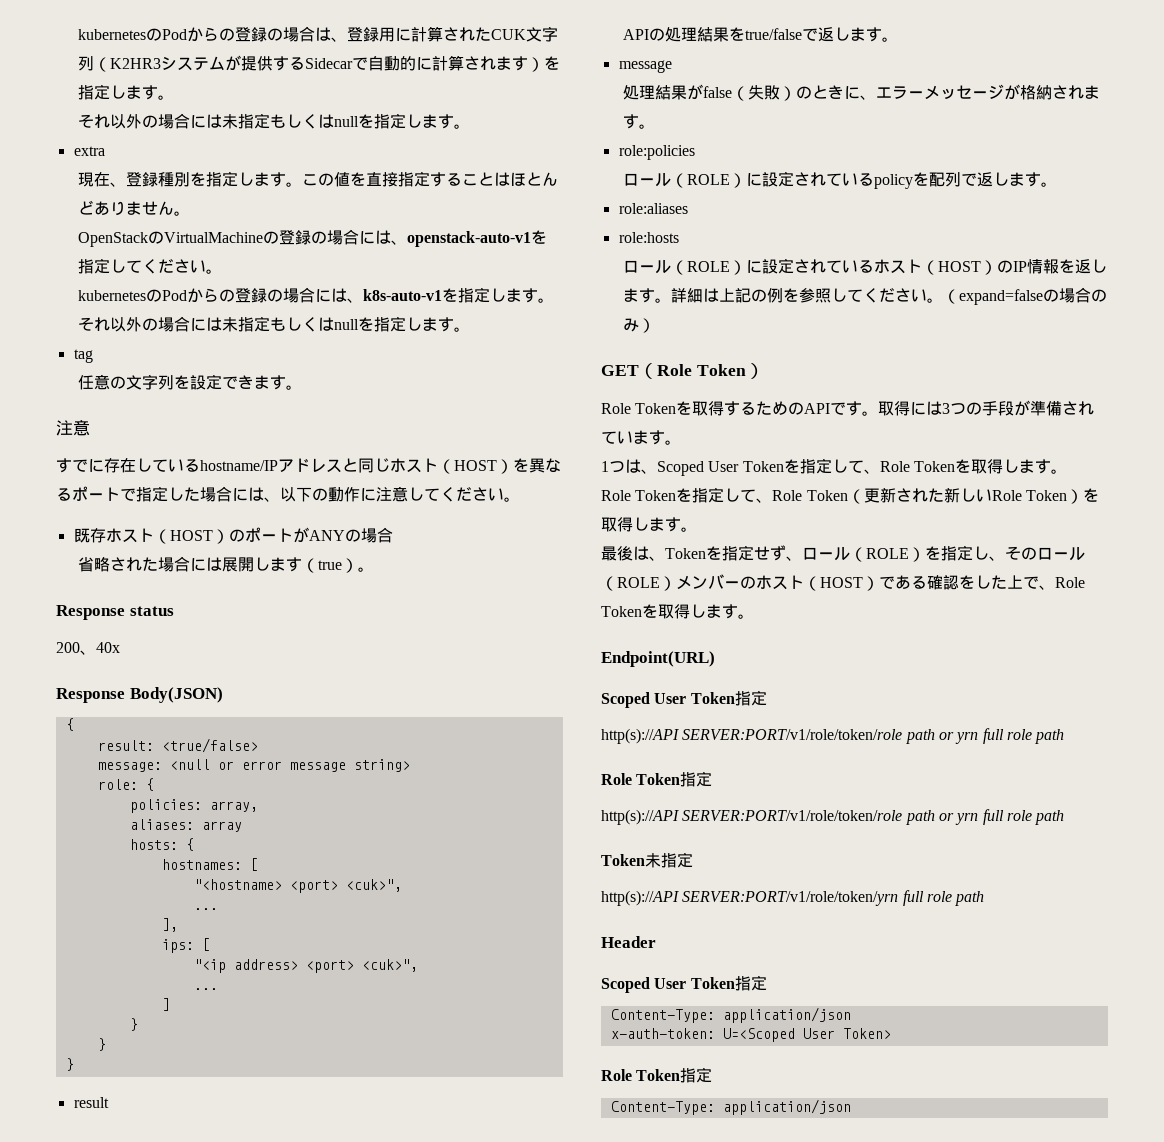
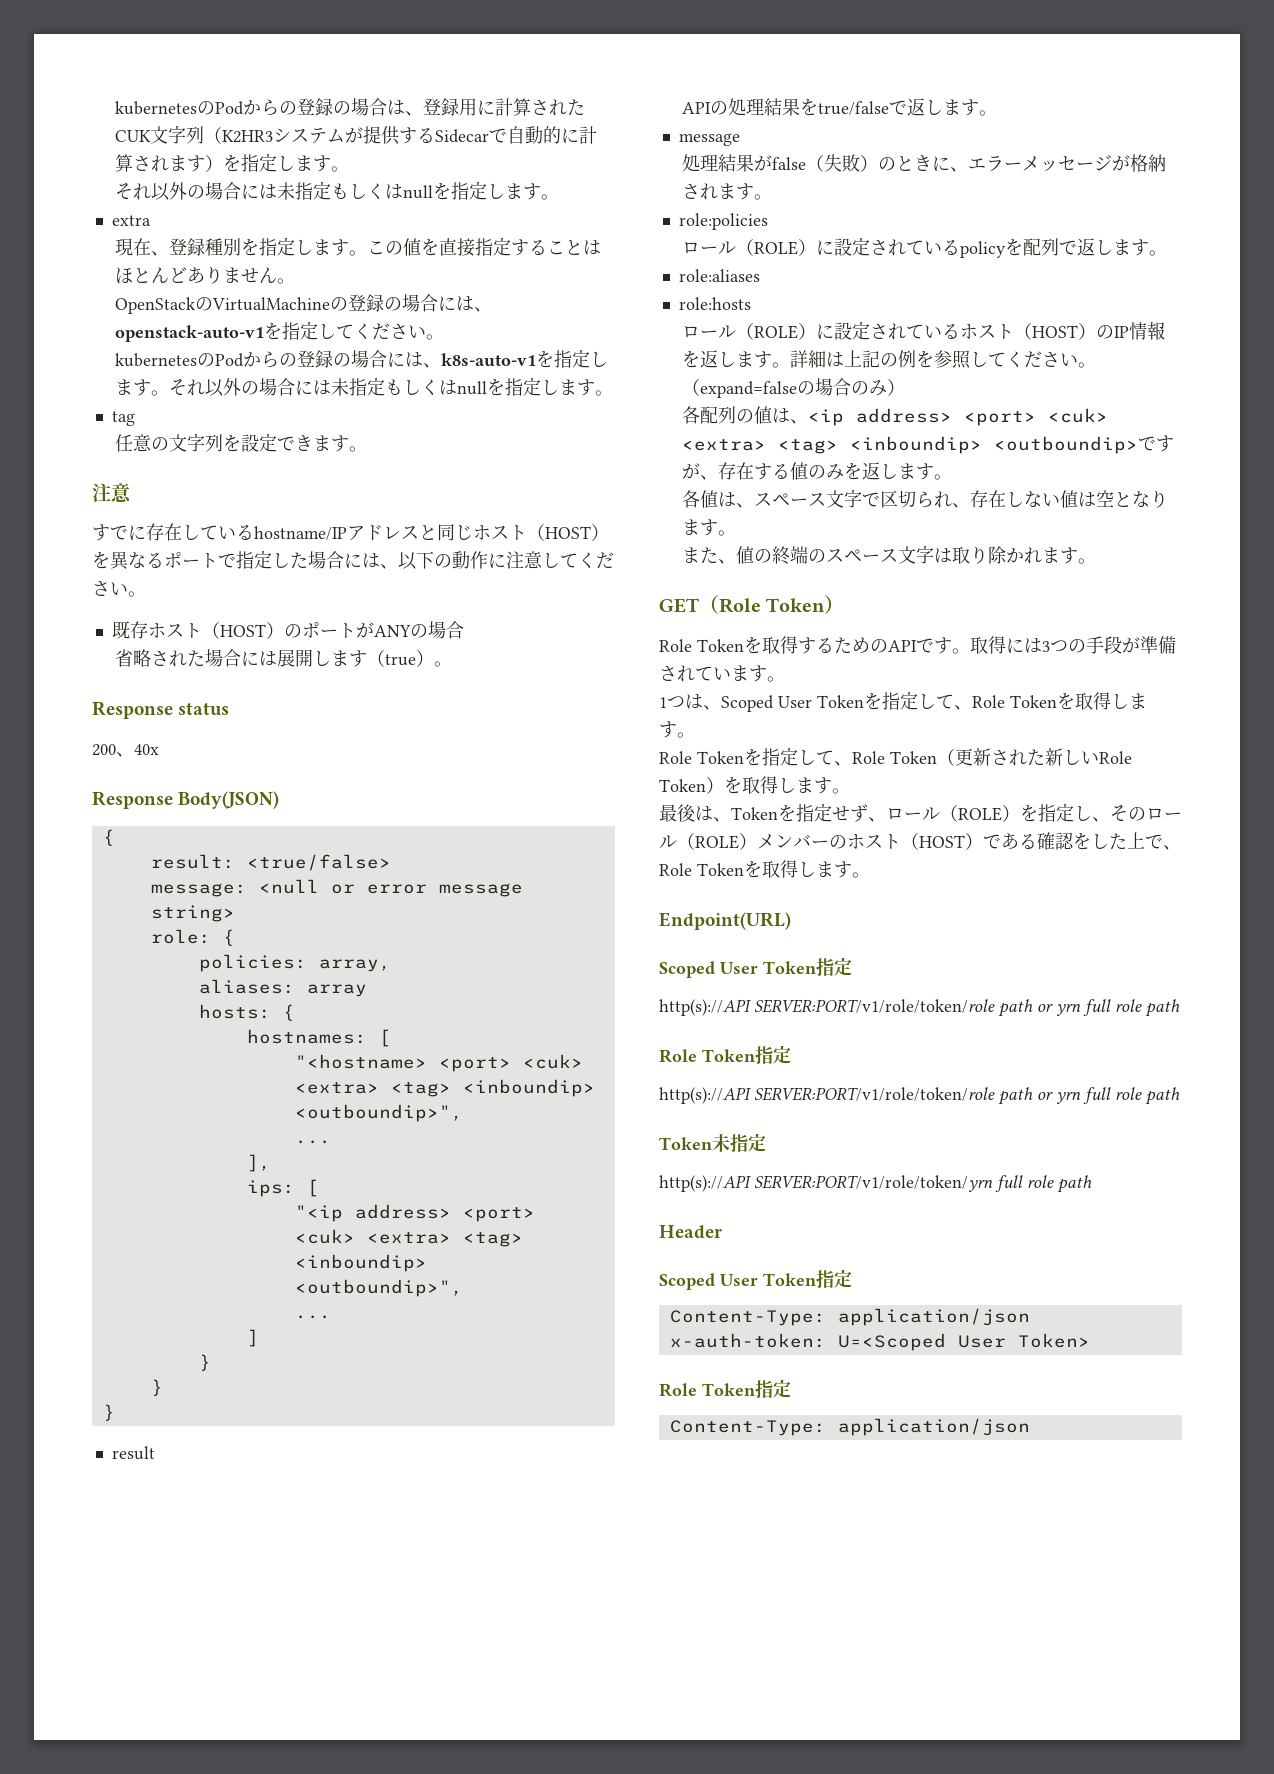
- "<hostname> <port> <cuk>",
+ "<hostname> <port> <cuk> <extra> <tag> <inboundip> <outboundip>",
- "<ip address> <port> <cuk>",
+ "<ip address> <port> <cuk> <extra> <tag> <inboundip> <outboundip>",
+ 各配列の値は、<ip address> <port> <cuk> <extra> <tag> <inboundip> <outboundip>ですが、存在する値のみを返します。
+ 各値は、スペース文字で区切られ、存在しない値は空となります。
+ また、値の終端のスペース文字は取り除かれます。

